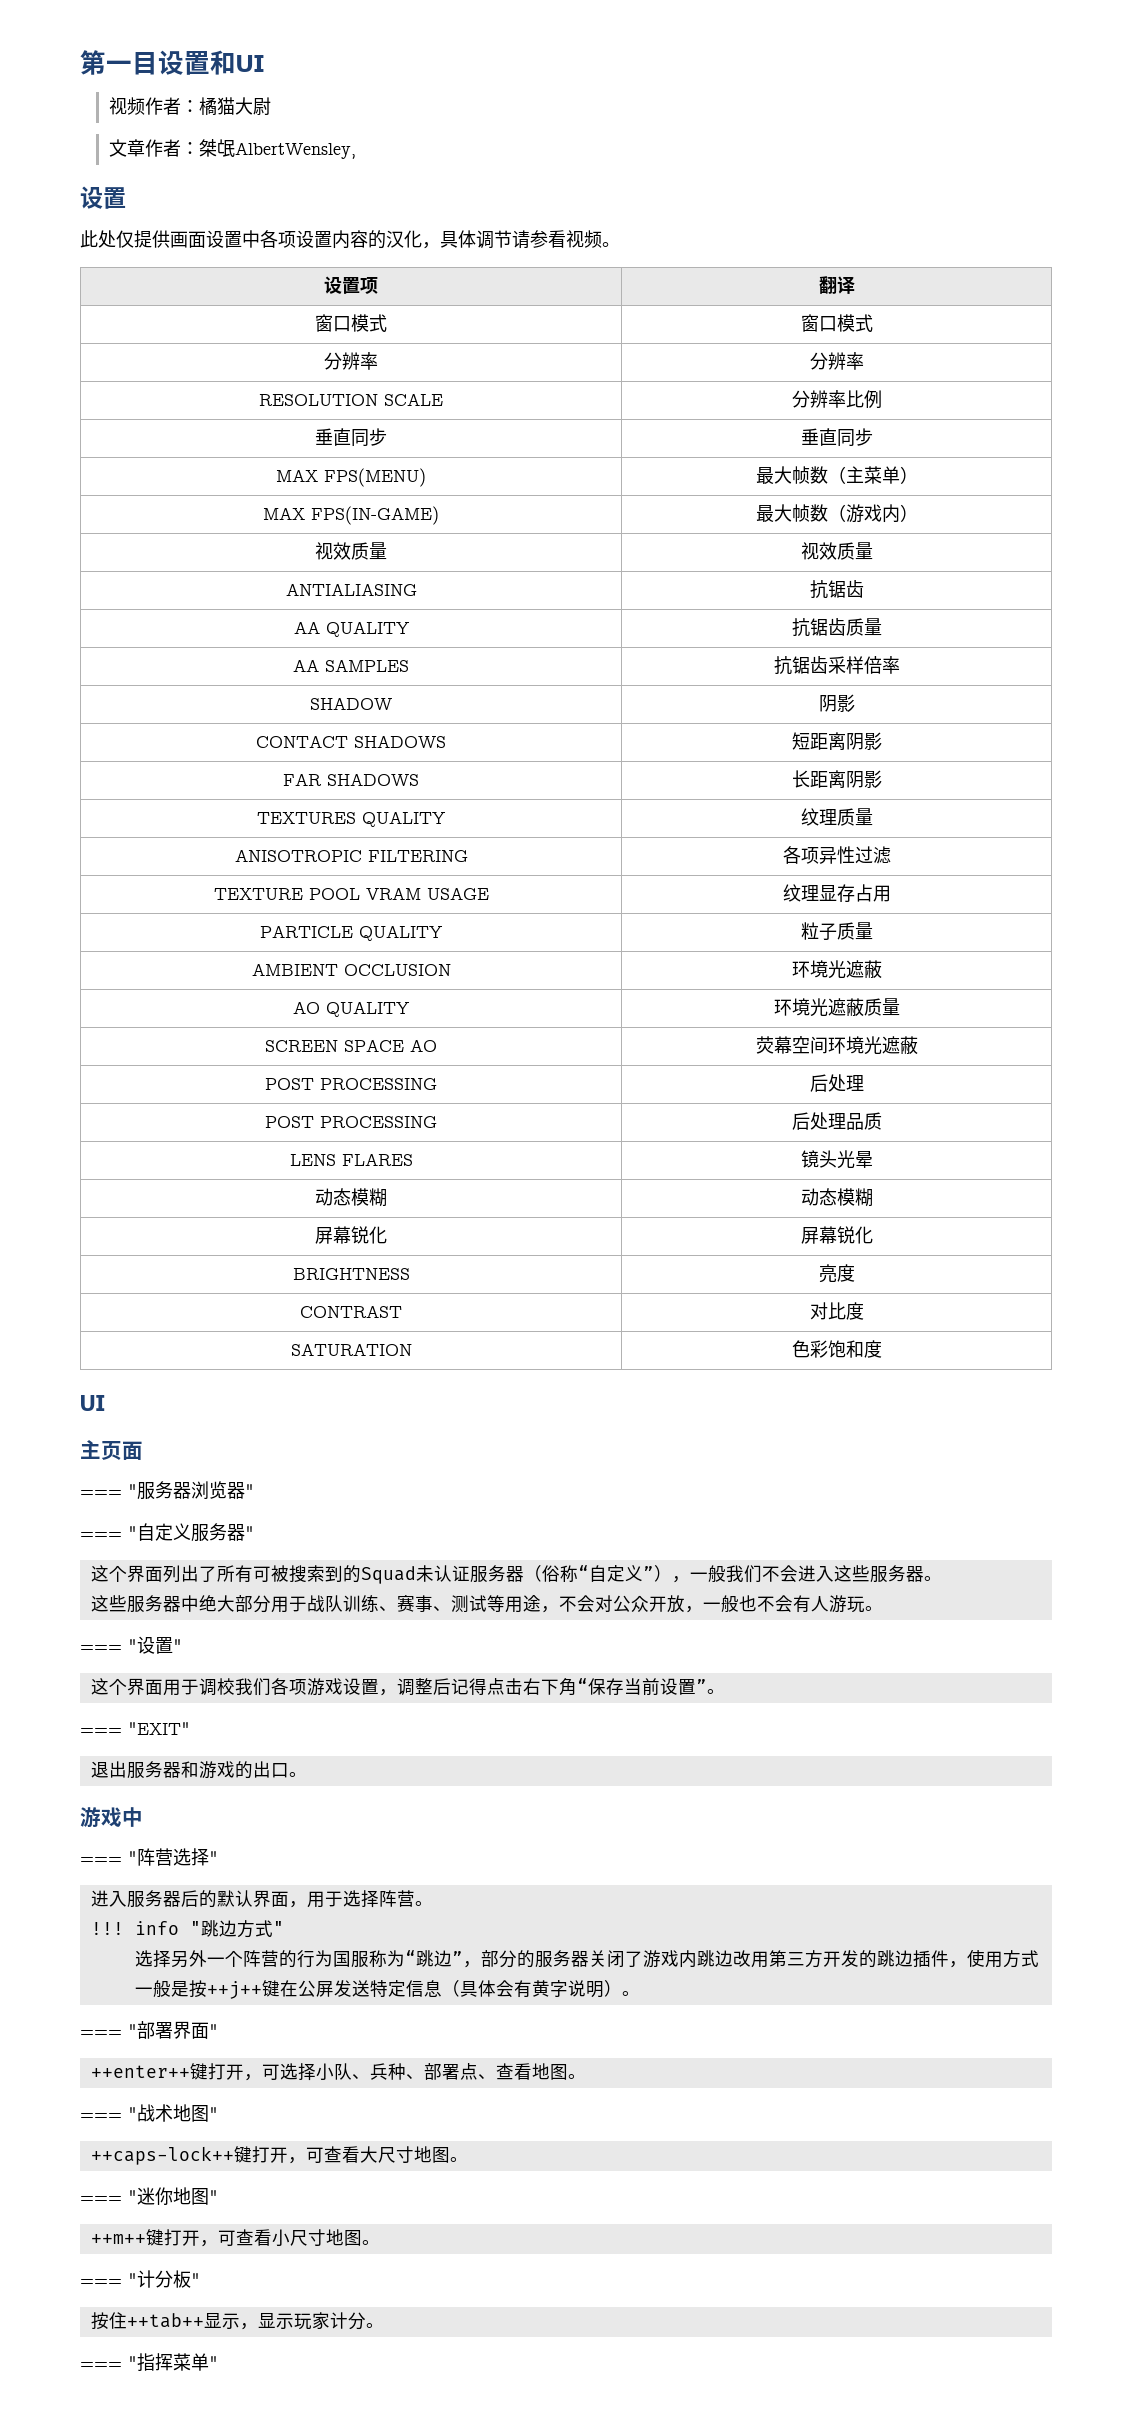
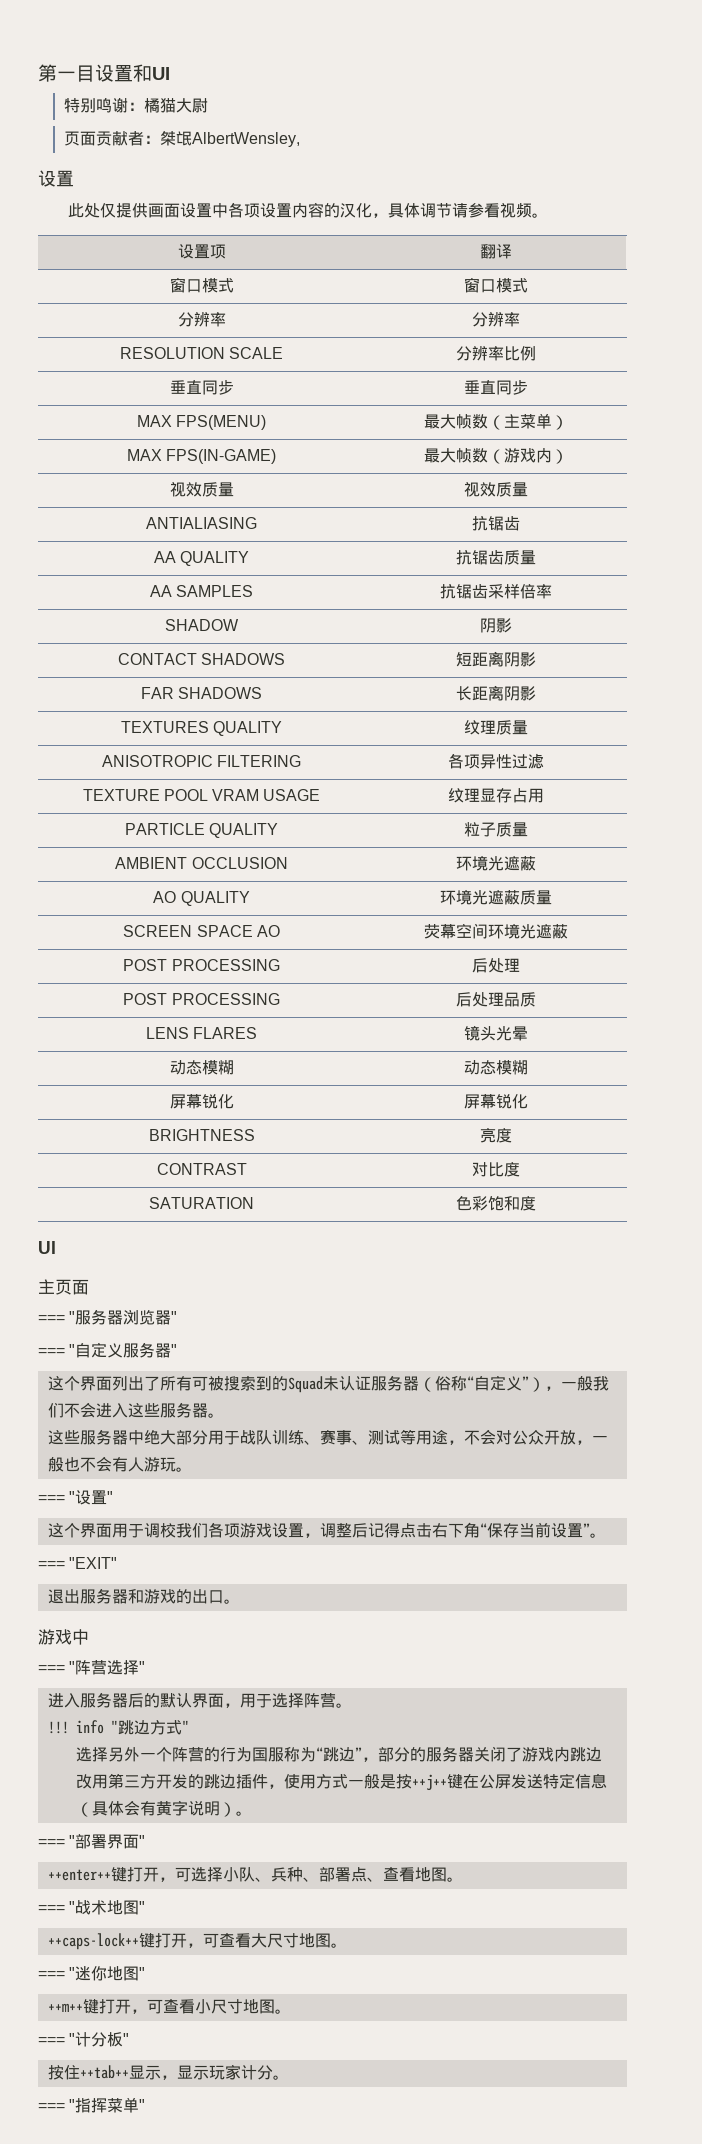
- 视频作者：橘猫大尉
+ 特别鸣谢：橘猫大尉
- 文章作者：桀氓AlbertWensley,
+ 页面贡献者：桀氓AlbertWensley,

